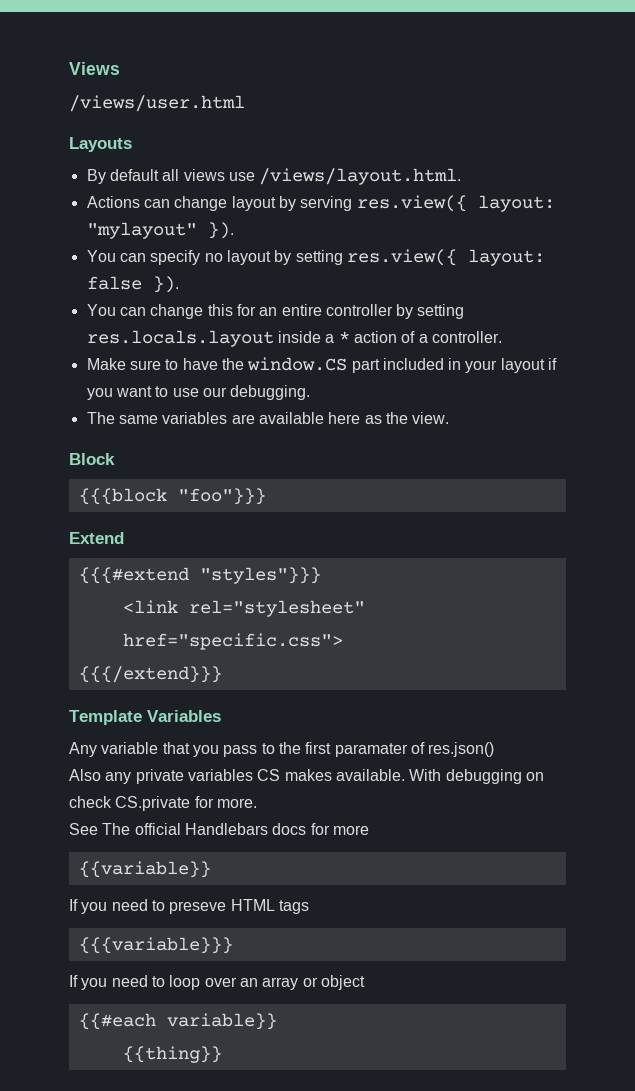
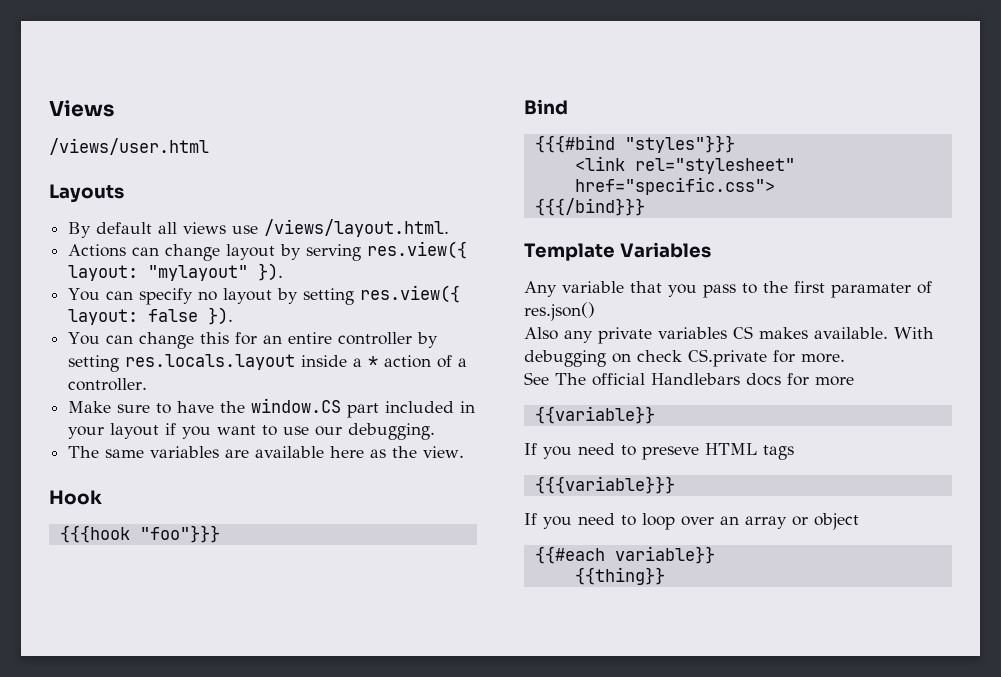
- Block
- {{{block "foo"}}}
+ Hook
+ {{{hook "foo"}}}
- Extend
- {{{#extend "styles"}}}
+ Bind
+ {{{#bind "styles"}}}
- {{{/extend}}}
+ {{{/bind}}}

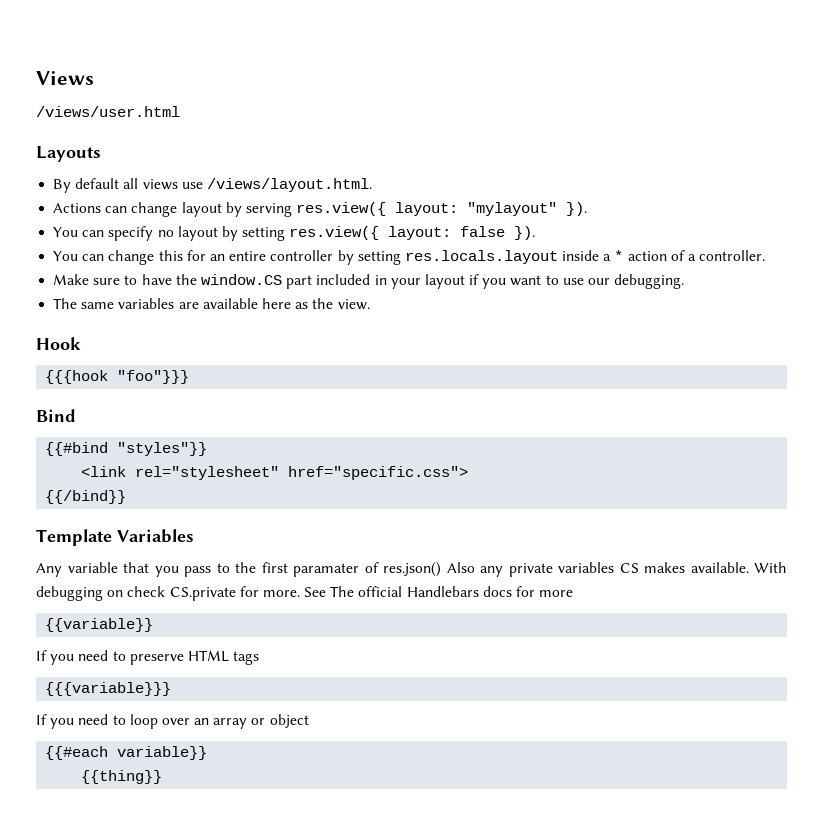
- {{{#bind "styles"}}}
+ {{#bind "styles"}}
- {{{/bind}}}
+ {{/bind}}
- Any variable that you pass to the first paramater of res.json()
- Also any private variables CS makes available.
+ Any variable that you pass to the first paramater of res.json() Also any private variables CS makes available.
- With debugging on check CS.private for more.
- See The official Handlebars docs for more
+ With debugging on check CS.private for more. See The official Handlebars docs for more
- If you need to preseve HTML tags
+ If you need to preserve HTML tags

